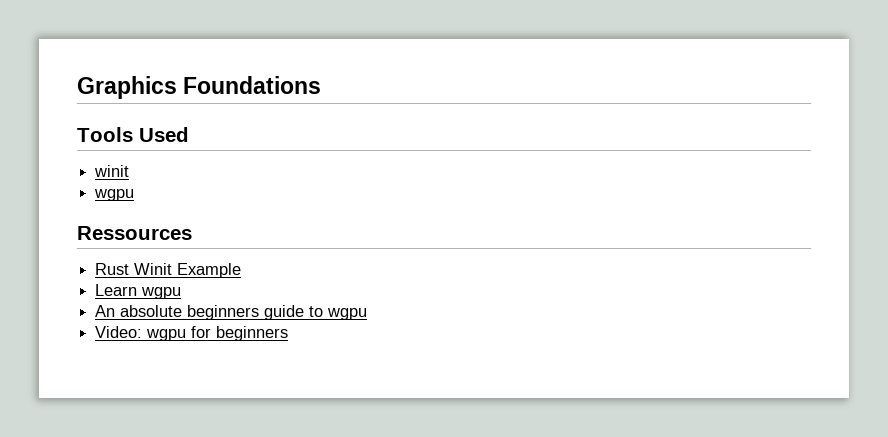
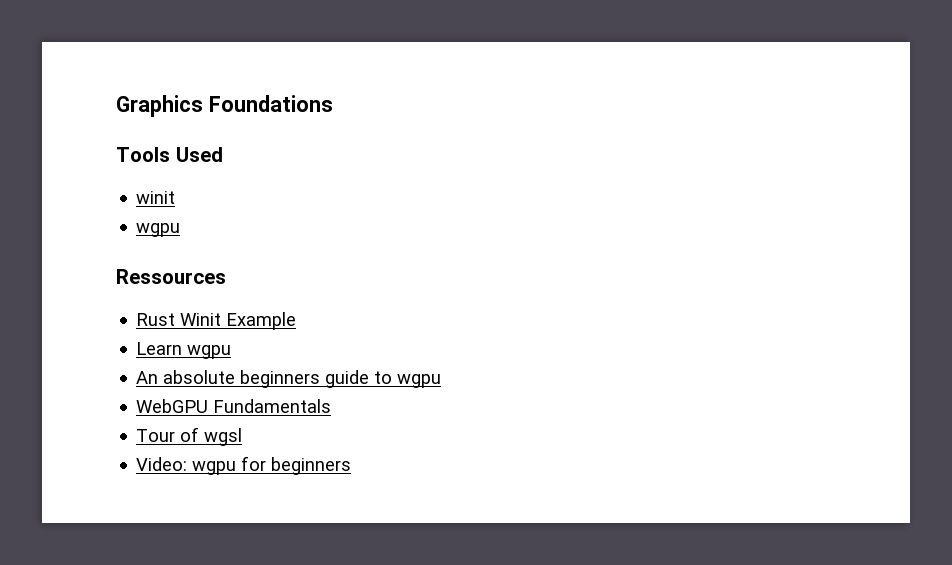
+ WebGPU Fundamentals
+ Tour of wgsl

